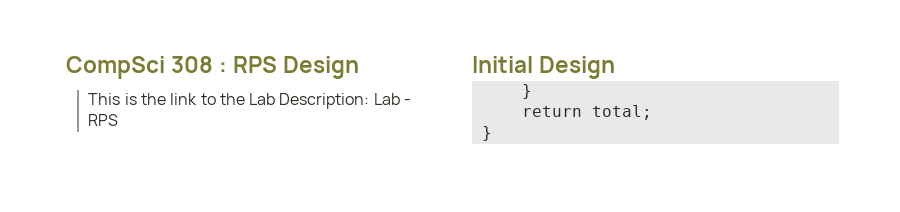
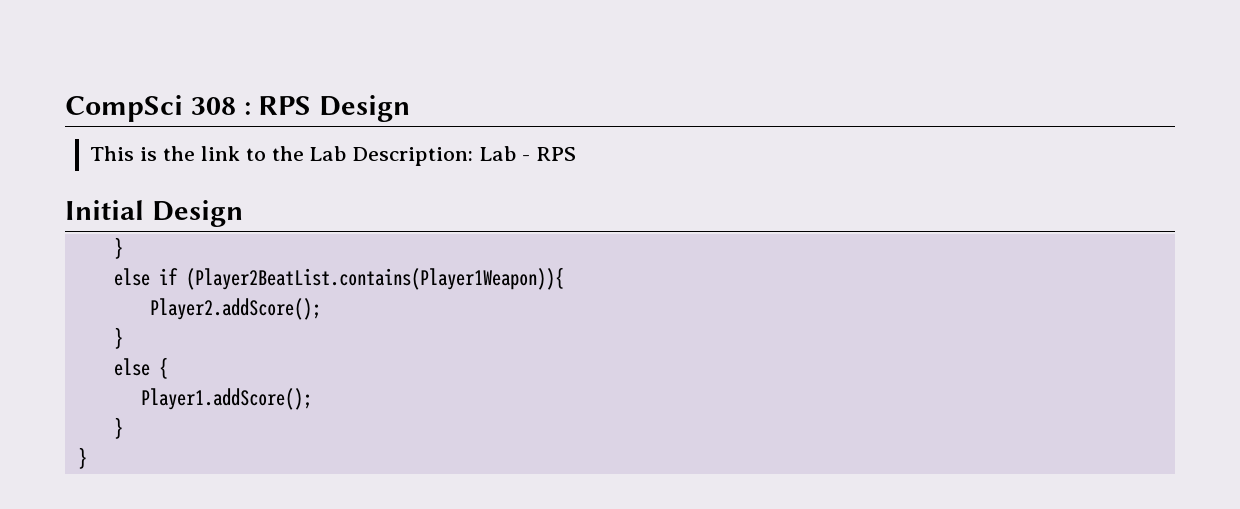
- return total;
+ else if (Player2BeatList.contains(Player1Weapon)){
+ Player2.addScore();
+ }
+ else {
+ Player1.addScore();
+ }

